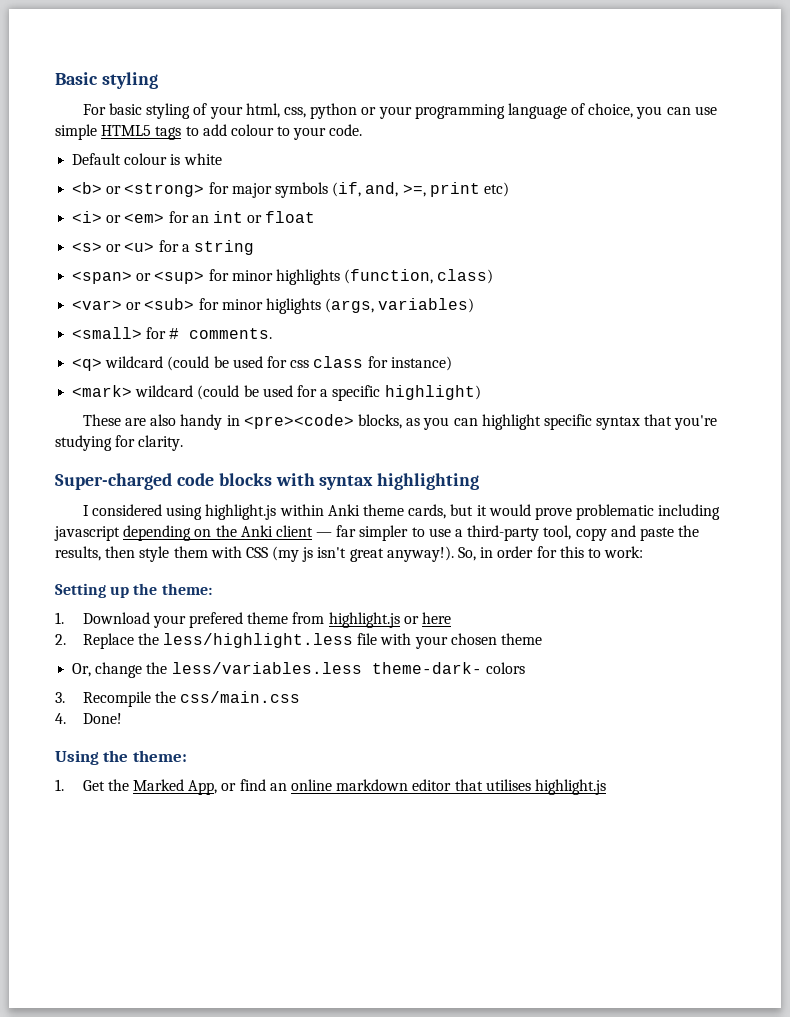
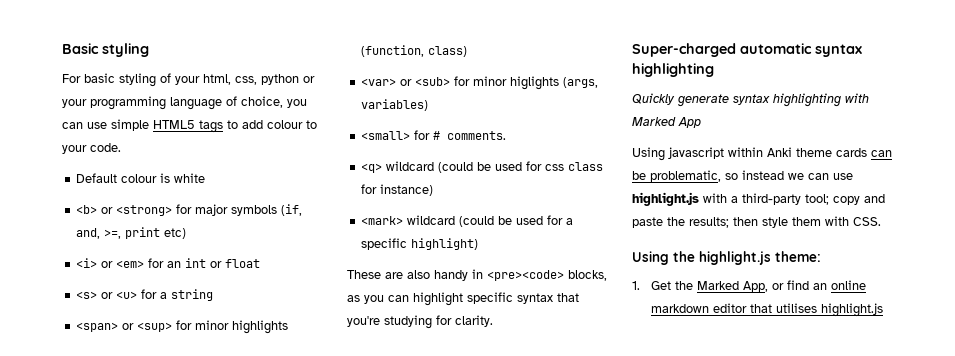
- Super-charged code blocks with syntax highlighting
+ Super-charged automatic syntax highlighting
- I considered using highlight.js within Anki theme cards, but it would prove problematic including javascript depending on the Anki client — far simpler to use a third-party tool, copy and paste the results, then style them with CSS (my js isn't great anyway!). So, in order for this to work:
- Setting up the theme:
- 1. Download your prefered theme from highlight.js or here
- 2. Replace the less/highlight.less file with your chosen theme
- Or, change the less/variables.less theme-dark- colors
- 3. Recompile the css/main.css
- 4. Done!
+ Quickly generate syntax highlighting with Marked App
+ Using javascript within Anki theme cards can be problematic, so instead we can use highlight.js with a third-party tool; copy and paste the results; then style them with CSS.
- Using the theme:
+ Using the highlight.js theme:

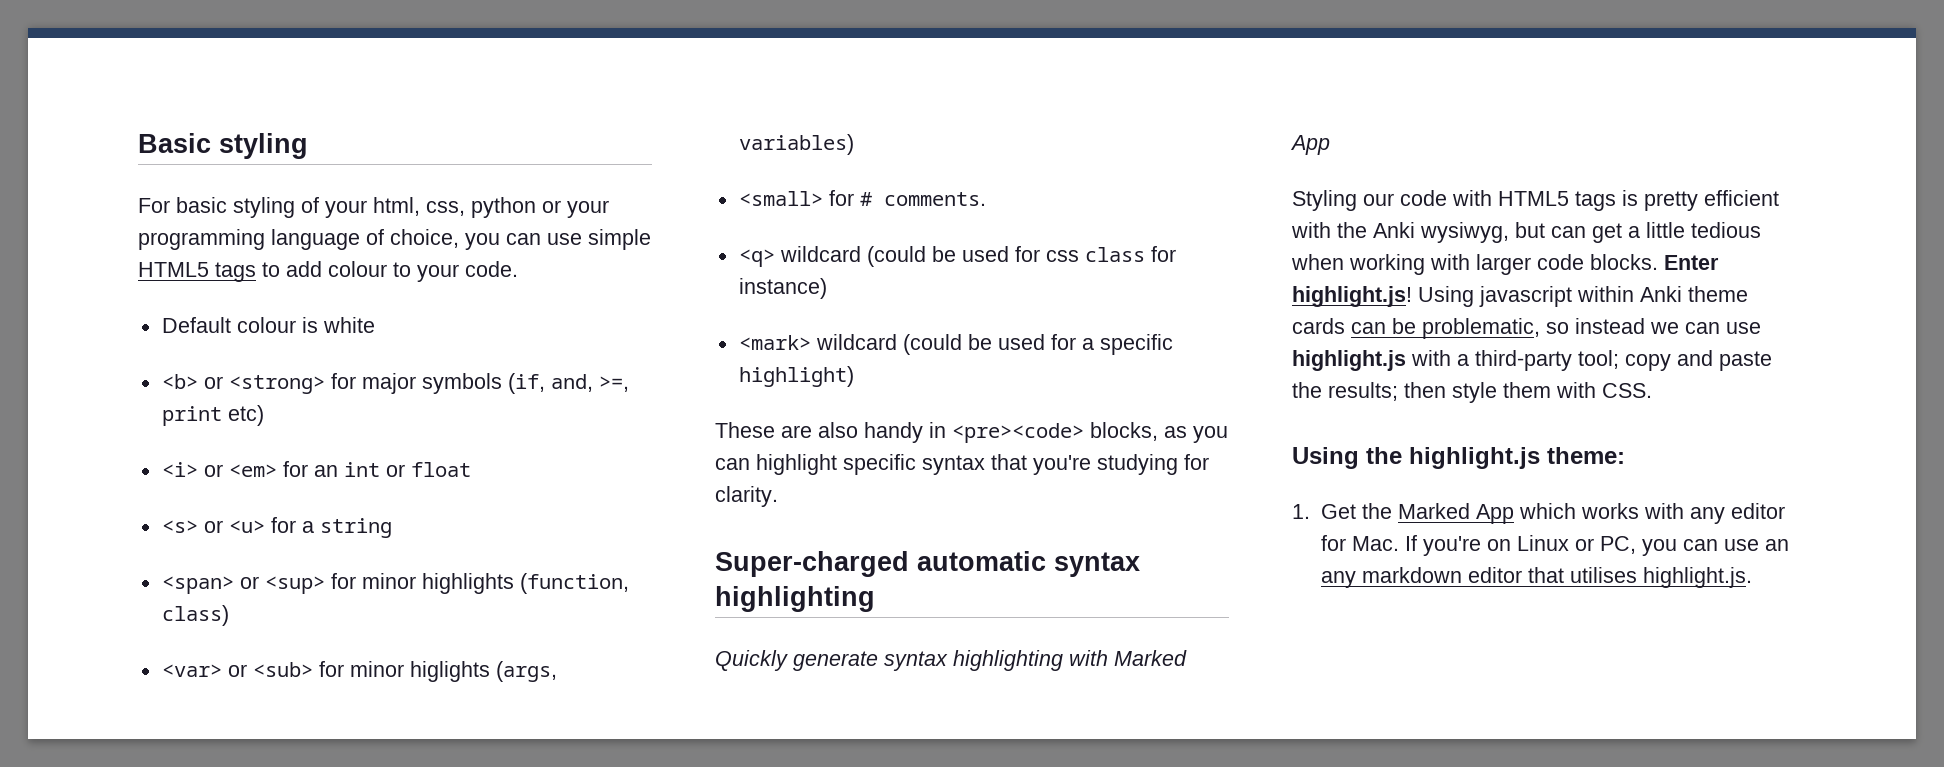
+ Styling our code with HTML5 tags is pretty efficient with the Anki wysiwyg, but can get a little tedious when working with larger code blocks. Enter highlight.js!
- 1. Get the Marked App, or find an online markdown editor that utilises highlight.js
+ 1. Get the Marked App which works with any editor for Mac. If you're on Linux or PC, you can use an any markdown editor that utilises highlight.js.

